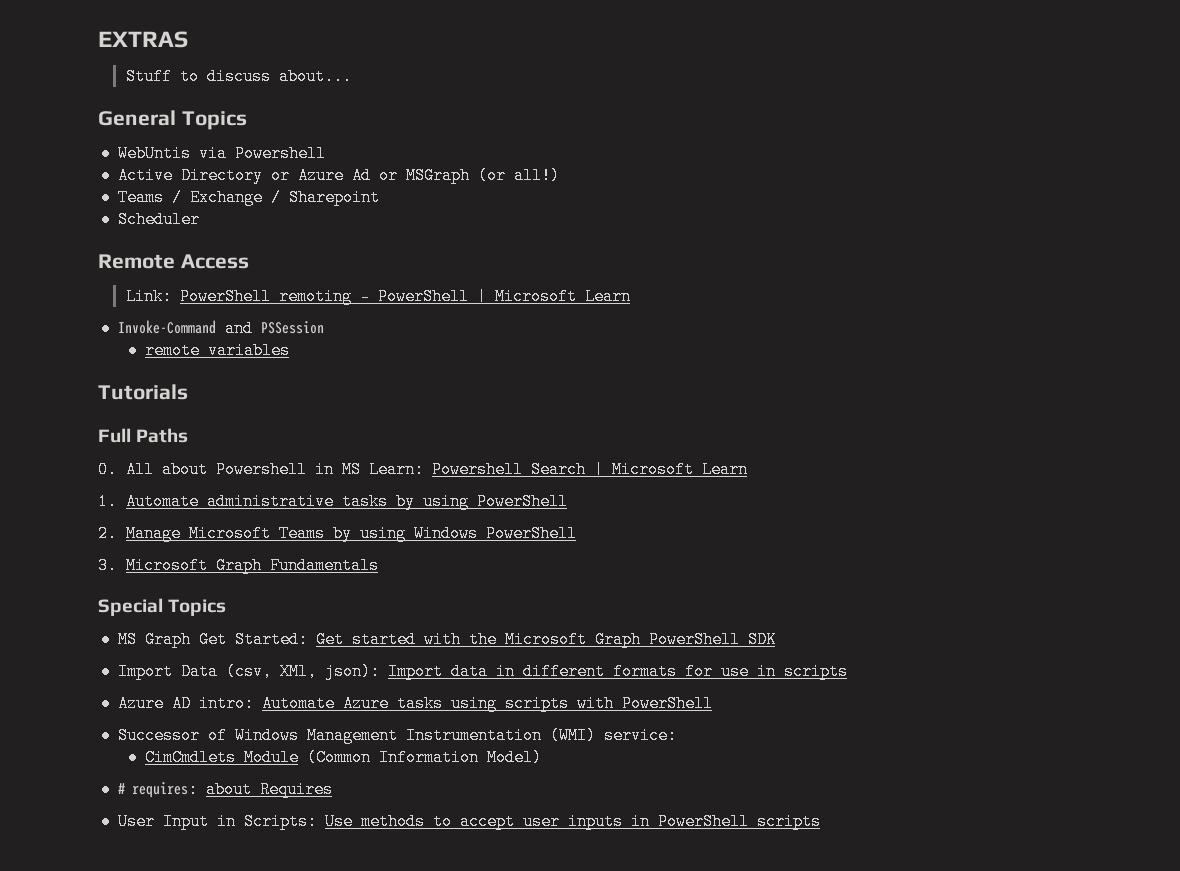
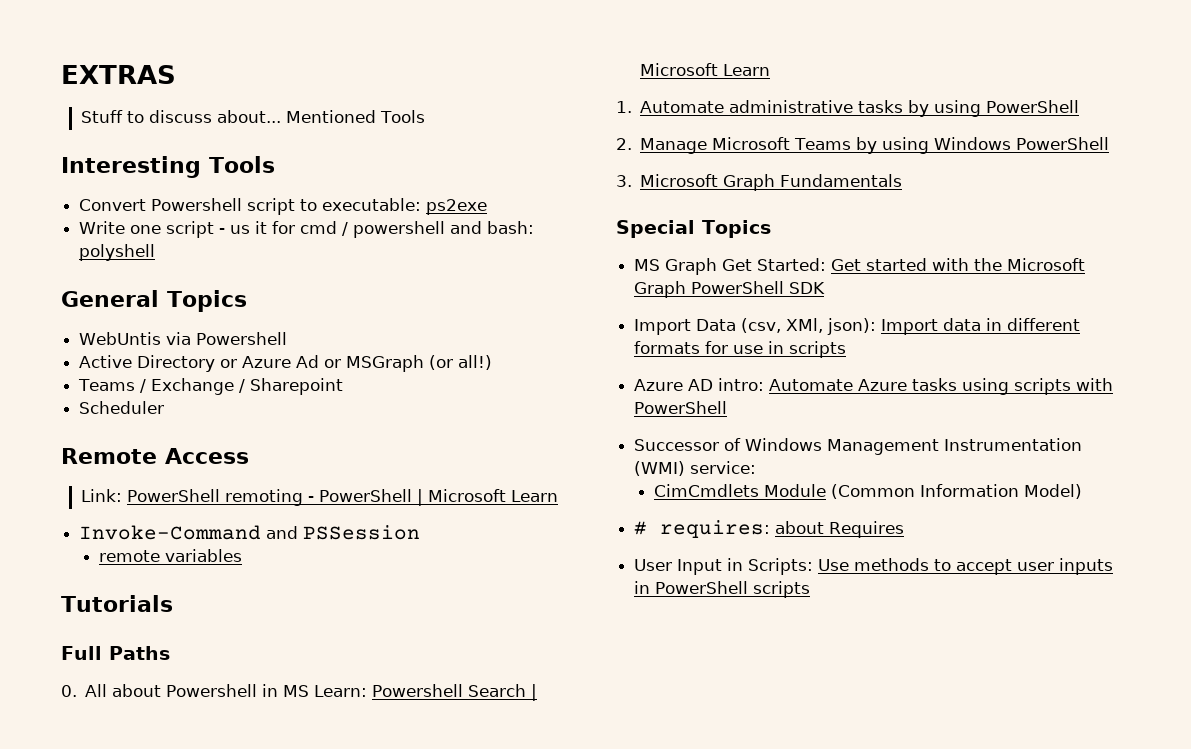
+ Mentioned Tools
+ Interesting Tools
+ Convert Powershell script to executable: ps2exe
+ Write one script - us it for cmd / powershell and bash: polyshell

